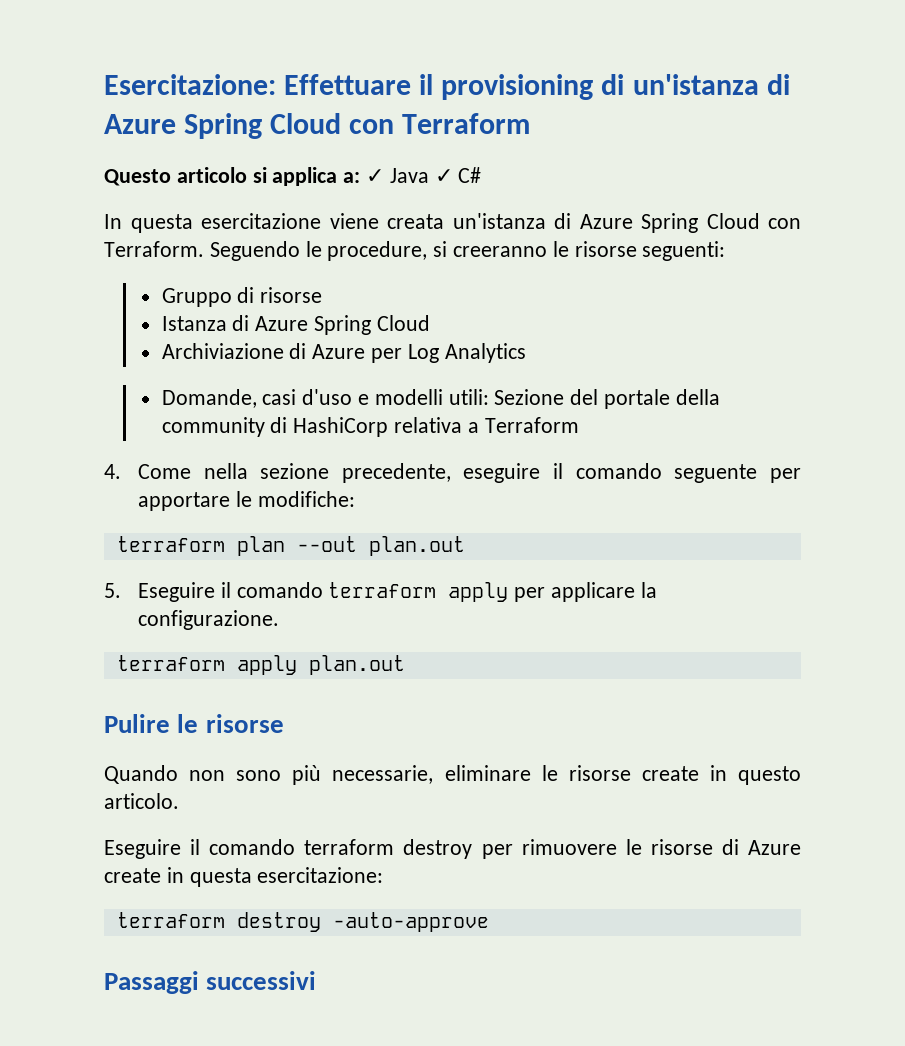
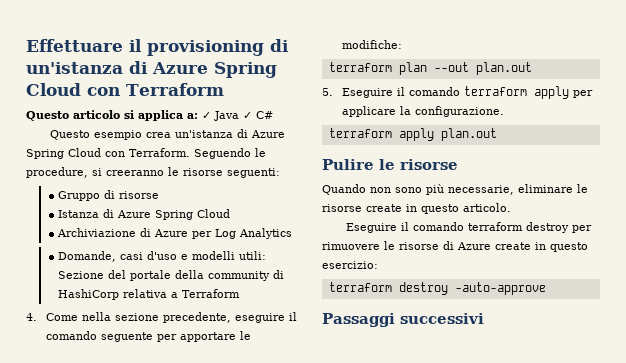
- Esercitazione: Effettuare il provisioning di un'istanza di Azure Spring Cloud con Terraform
+ Effettuare il provisioning di un'istanza di Azure Spring Cloud con Terraform
- In questa esercitazione viene creata un'istanza di Azure Spring Cloud con Terraform.
+ Questo esempio crea un'istanza di Azure Spring Cloud con Terraform.
- Eseguire il comando terraform destroy per rimuovere le risorse di Azure create in questa esercitazione:
+ Eseguire il comando terraform destroy per rimuovere le risorse di Azure create in questo esercizio:

